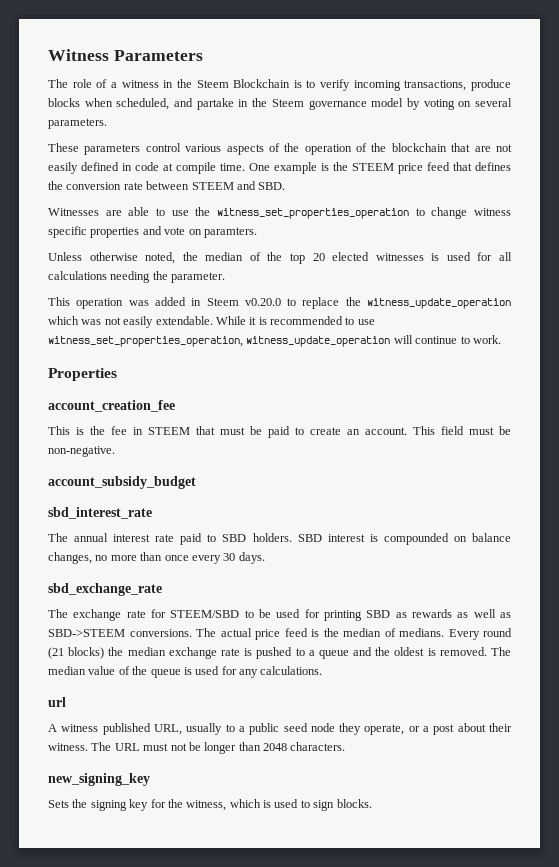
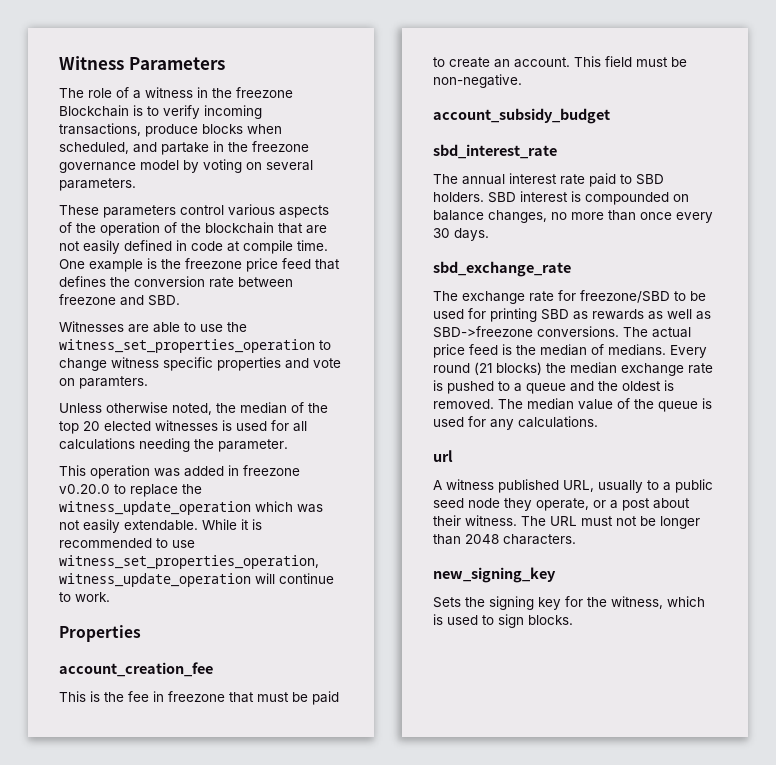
- The role of a witness in the Steem Blockchain is to verify incoming transactions, produce blocks when scheduled, and partake in the Steem governance model by voting on several parameters.
+ The role of a witness in the freezone Blockchain is to verify incoming transactions, produce blocks when scheduled, and partake in the freezone governance model by voting on several parameters.
- One example is the STEEM price feed that defines the conversion rate between STEEM and SBD.
+ One example is the freezone price feed that defines the conversion rate between freezone and SBD.
- This operation was added in Steem v0.20.0 to replace the witness_update_operation which was not easily extendable.
+ This operation was added in freezone v0.20.0 to replace the witness_update_operation which was not easily extendable.
- This is the fee in STEEM that must be paid to create an account.
+ This is the fee in freezone that must be paid to create an account.
- The exchange rate for STEEM/SBD to be used for printing SBD as rewards as well as SBD->STEEM conversions.
+ The exchange rate for freezone/SBD to be used for printing SBD as rewards as well as SBD->freezone conversions.

